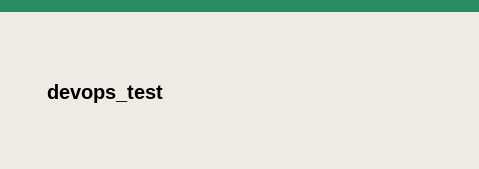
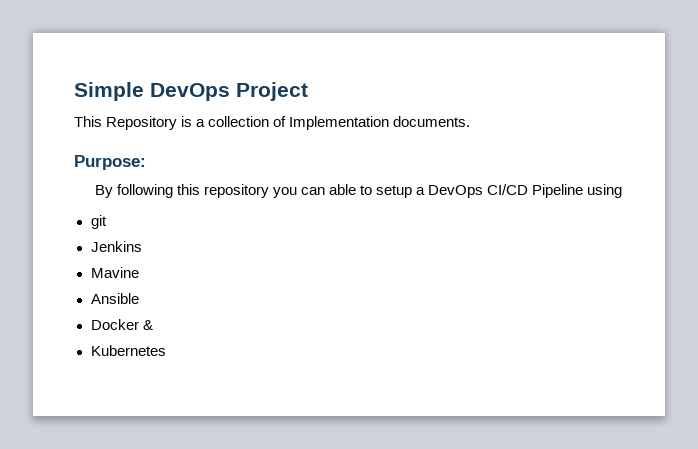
- devops_test
+ Simple DevOps Project
+ This Repository is a collection of Implementation documents.
+ Purpose:
+ By following this repository you can able to setup a DevOps CI/CD Pipeline using
+ git
+ Jenkins
+ Mavine
+ Ansible
+ Docker &
+ Kubernetes

